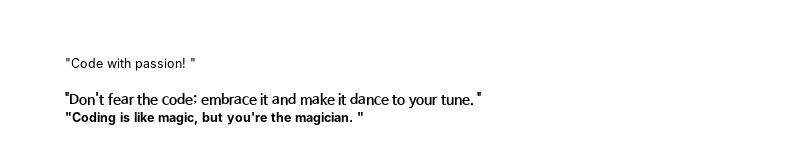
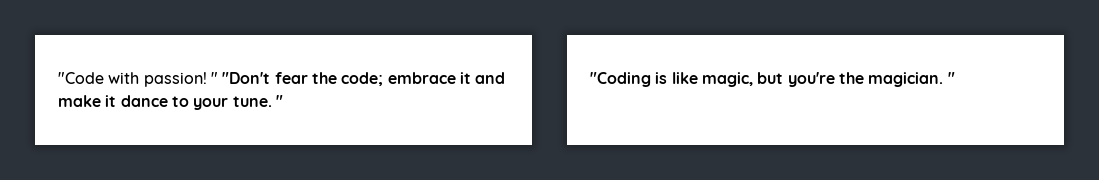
- "Code with passion! "
- "Don't fear the code; embrace it and make it dance to your tune.
+ "Code with passion! " "Don't fear the code; embrace it and make it dance to your tune.

